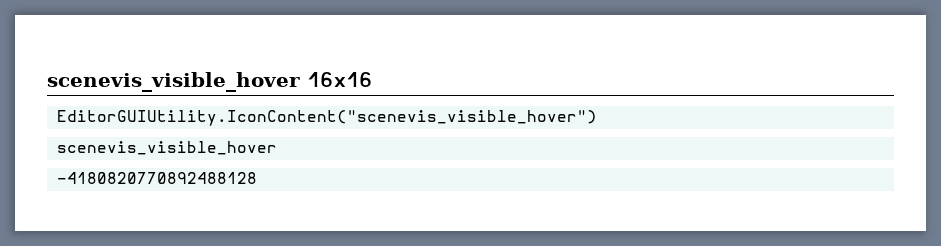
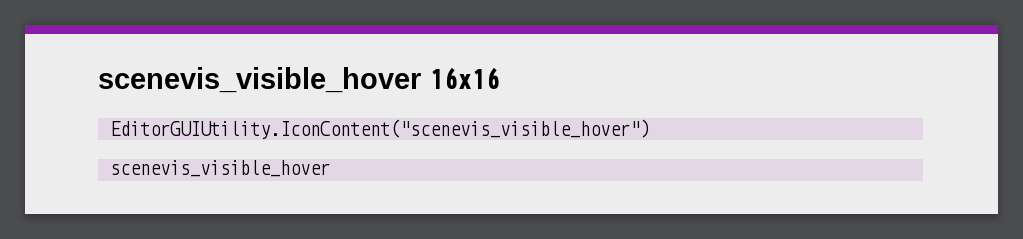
- -4180820770892488128

